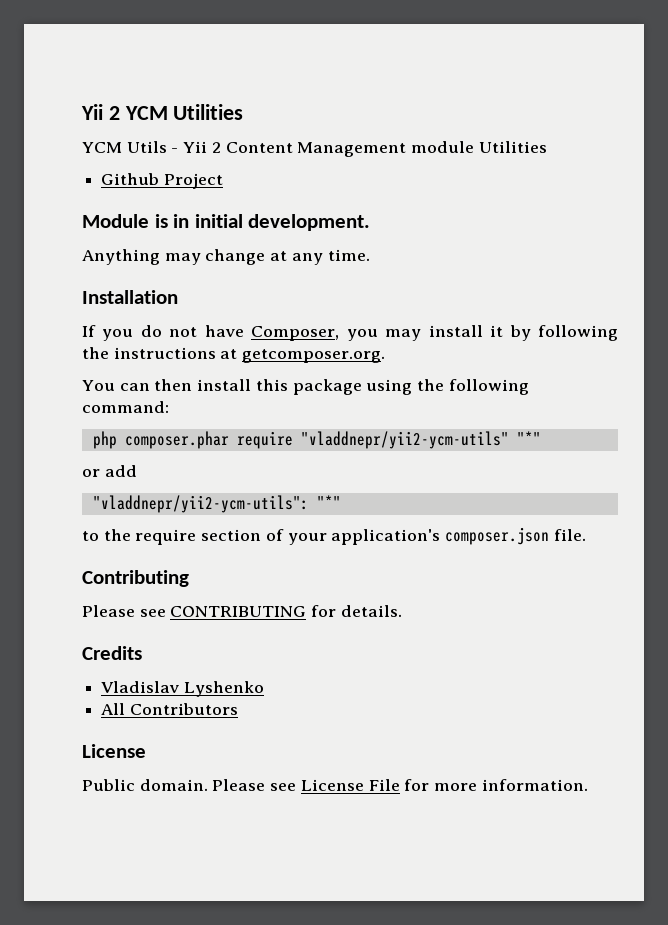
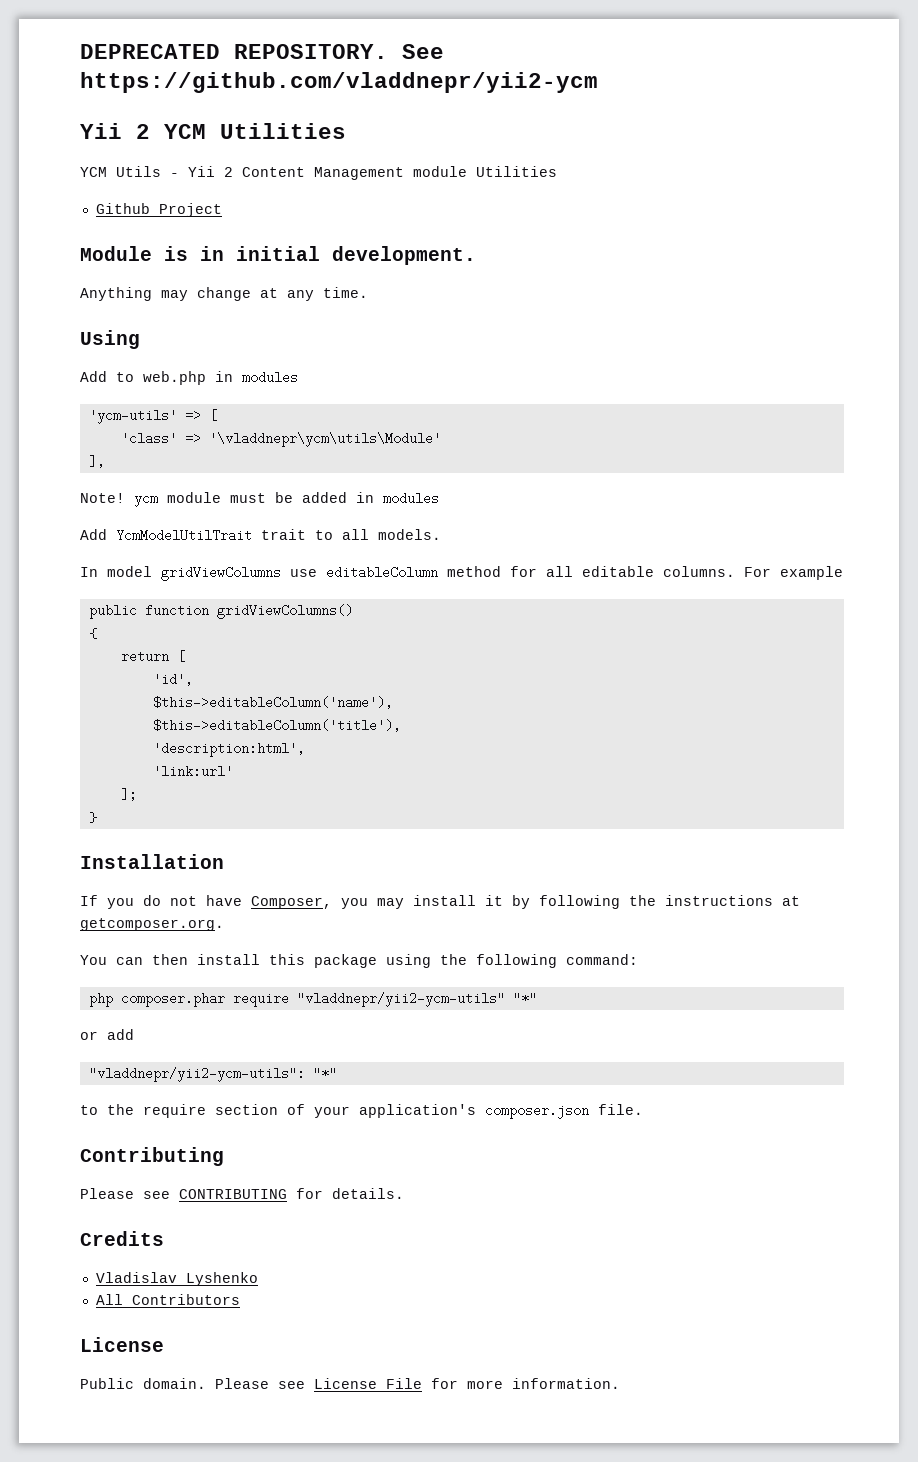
+ DEPRECATED REPOSITORY. See https://github.com/vladdnepr/yii2-ycm
+ Using
+ Add to web.php in modules
+ 'ycm-utils' => [
+ 'class' => '\vladdnepr\ycm\utils\Module'
+ ],
+ Note! ycm module must be added in modules
+ Add YcmModelUtilTrait trait to all models.
+ In model gridViewColumns use editableColumn method for all editable columns. For example
+ public function gridViewColumns()
+ {
+ return [
+ 'id',
+ $this->editableColumn('name'),
+ $this->editableColumn('title'),
+ 'description:html',
+ 'link:url'
+ ];
+ }

